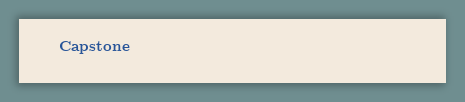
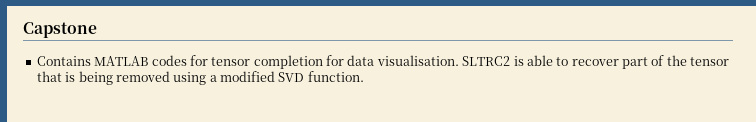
+ Contains MATLAB codes for tensor completion for data visualisation. SLTRC2 is able to recover part of the tensor that is being removed using a modified SVD function.

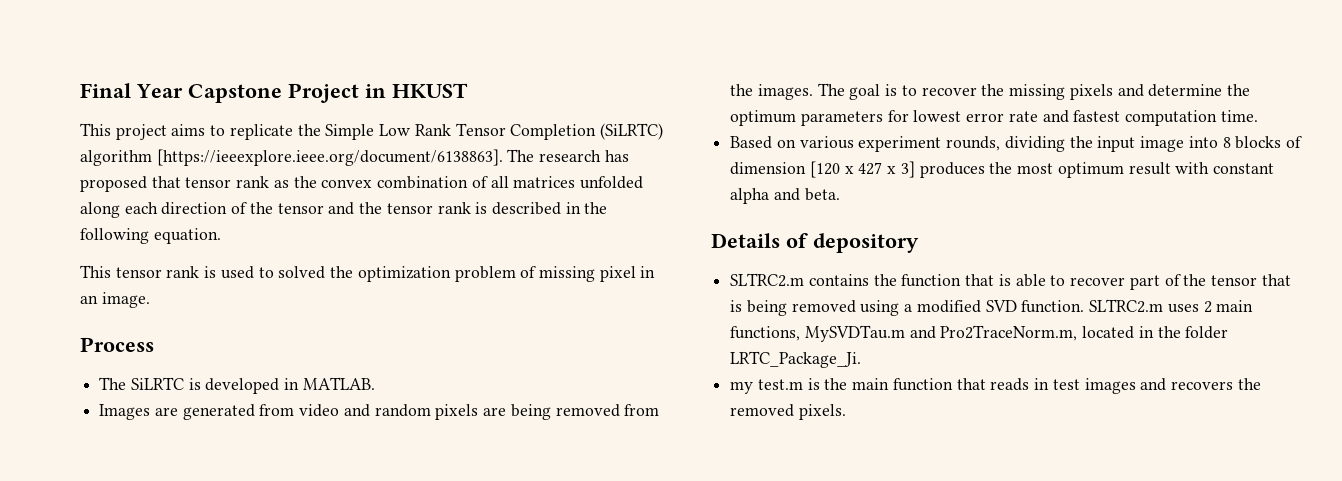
- Capstone
- Contains MATLAB codes for tensor completion for data visualisation. SLTRC2 is able to recover part of the tensor that is being removed using a modified SVD function.
+ Final Year Capstone Project in HKUST
+ This project aims to replicate the Simple Low Rank Tensor Completion (SiLRTC) algorithm [https://ieeexplore.ieee.org/document/6138863]. The research has proposed that tensor rank as the convex combination of all matrices unfolded along each direction of the tensor and the tensor rank is described in the following equation.
+ This tensor rank is used to solved the optimization problem of missing pixel in an image.
+ Process
+ The SiLRTC is developed in MATLAB.
+ Images are generated from video and random pixels are being removed from the images. The goal is to recover the missing pixels and determine the optimum parameters for lowest error rate and fastest computation time.
+ Based on various experiment rounds, dividing the input image into 8 blocks of dimension [120 x 427 x 3] produces the most optimum result with constant alpha and beta.
+ Details of depository
+ SLTRC2.m contains the function that is able to recover part of the tensor that is being removed using a modified SVD function.
+ SLTRC2.m uses 2 main functions, MySVDTau.m and Pro2TraceNorm.m, located in the folder LRTC_Package_Ji.
+ my test.m is the main function that reads in test images and recovers the removed pixels.

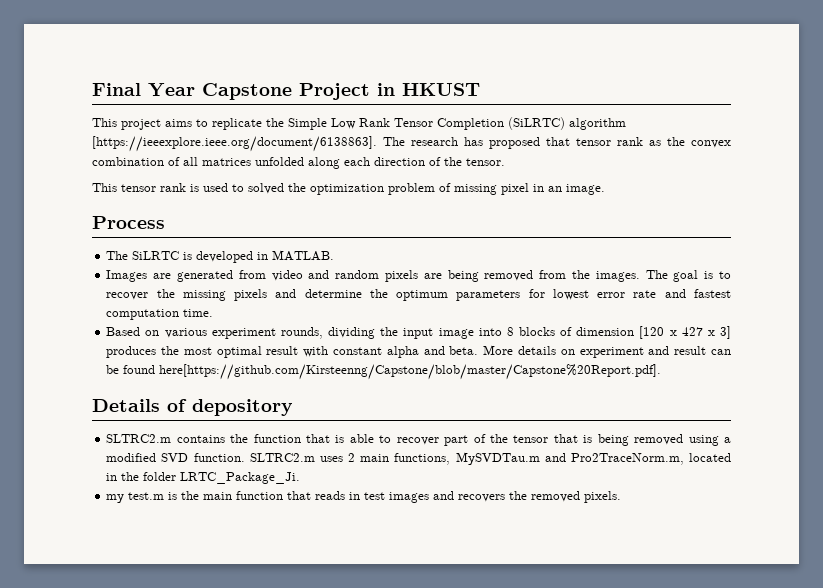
- This project aims to replicate the Simple Low Rank Tensor Completion (SiLRTC) algorithm [https://ieeexplore.ieee.org/document/6138863]. The research has proposed that tensor rank as the convex combination of all matrices unfolded along each direction of the tensor and the tensor rank is described in the following equation.
+ This project aims to replicate the Simple Low Rank Tensor Completion (SiLRTC) algorithm [https://ieeexplore.ieee.org/document/6138863]. The research has proposed that tensor rank as the convex combination of all matrices unfolded along each direction of the tensor.
- Based on various experiment rounds, dividing the input image into 8 blocks of dimension [120 x 427 x 3] produces the most optimum result with constant alpha and beta.
+ Based on various experiment rounds, dividing the input image into 8 blocks of dimension [120 x 427 x 3] produces the most optimal result with constant alpha and beta. More details on experiment and result can be found here[https://github.com/Kirsteenng/Capstone/blob/master/Capstone%20Report.pdf].

